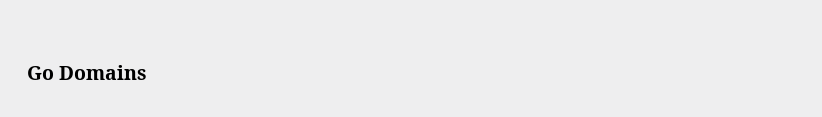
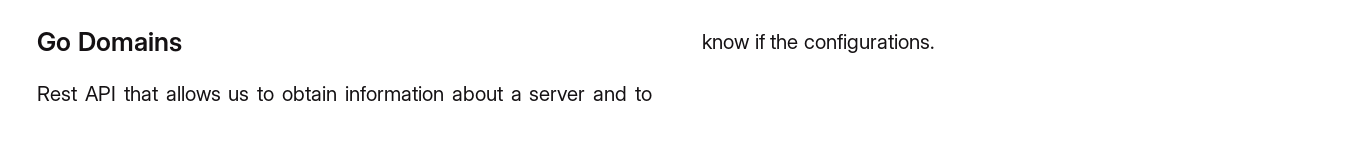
+ Rest API that allows us to obtain information about a server and to know if the configurations.

